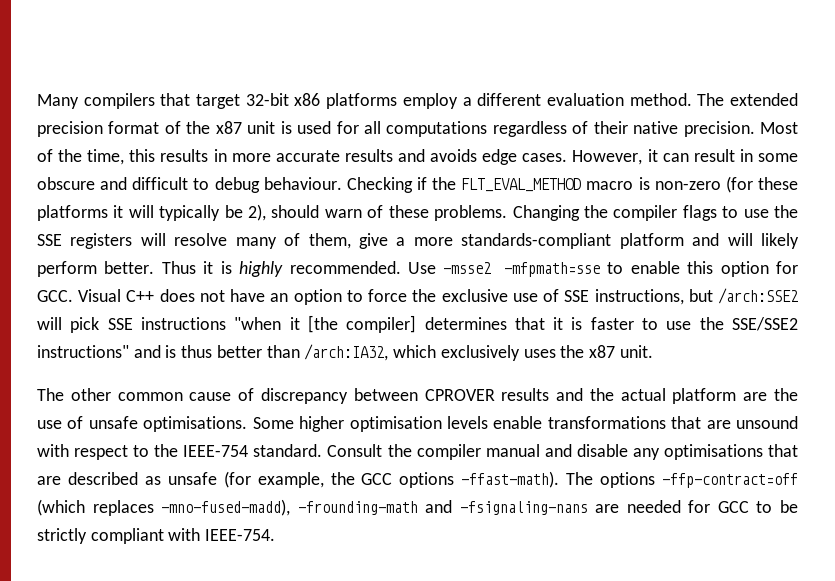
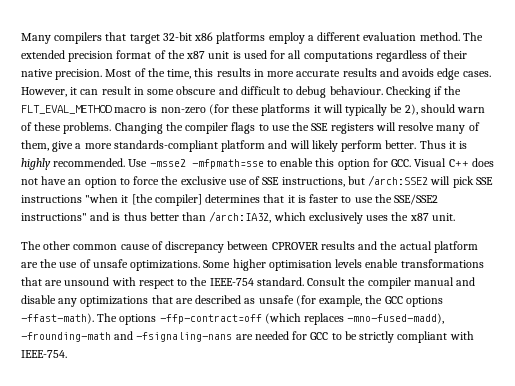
- The other common cause of discrepancy between CPROVER results and the actual platform are the use of unsafe optimisations.
+ The other common cause of discrepancy between CPROVER results and the actual platform are the use of unsafe optimizations.
- Consult the compiler manual and disable any optimisations that are described as unsafe (for example, the GCC options -ffast-math).
+ Consult the compiler manual and disable any optimizations that are described as unsafe (for example, the GCC options -ffast-math).

